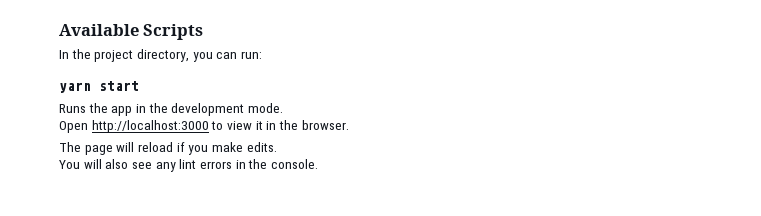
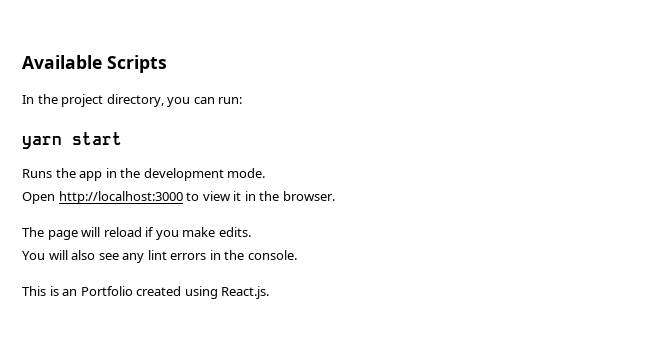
+ This is an Portfolio created using React.js.

